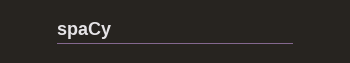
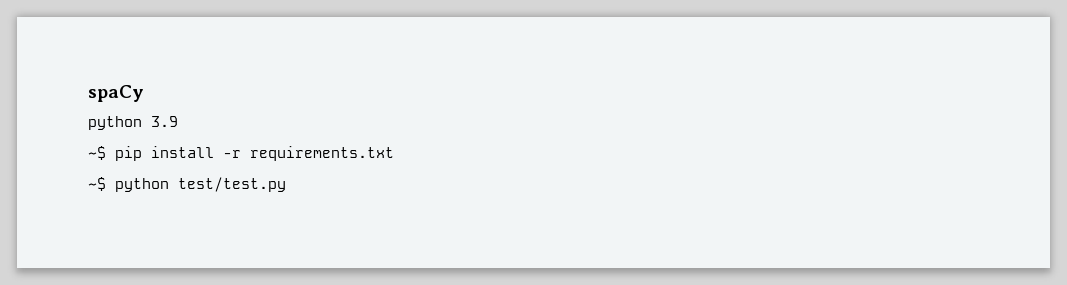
+ python 3.9
+ ~$ pip install -r requirements.txt
+ ~$ python test/test.py

